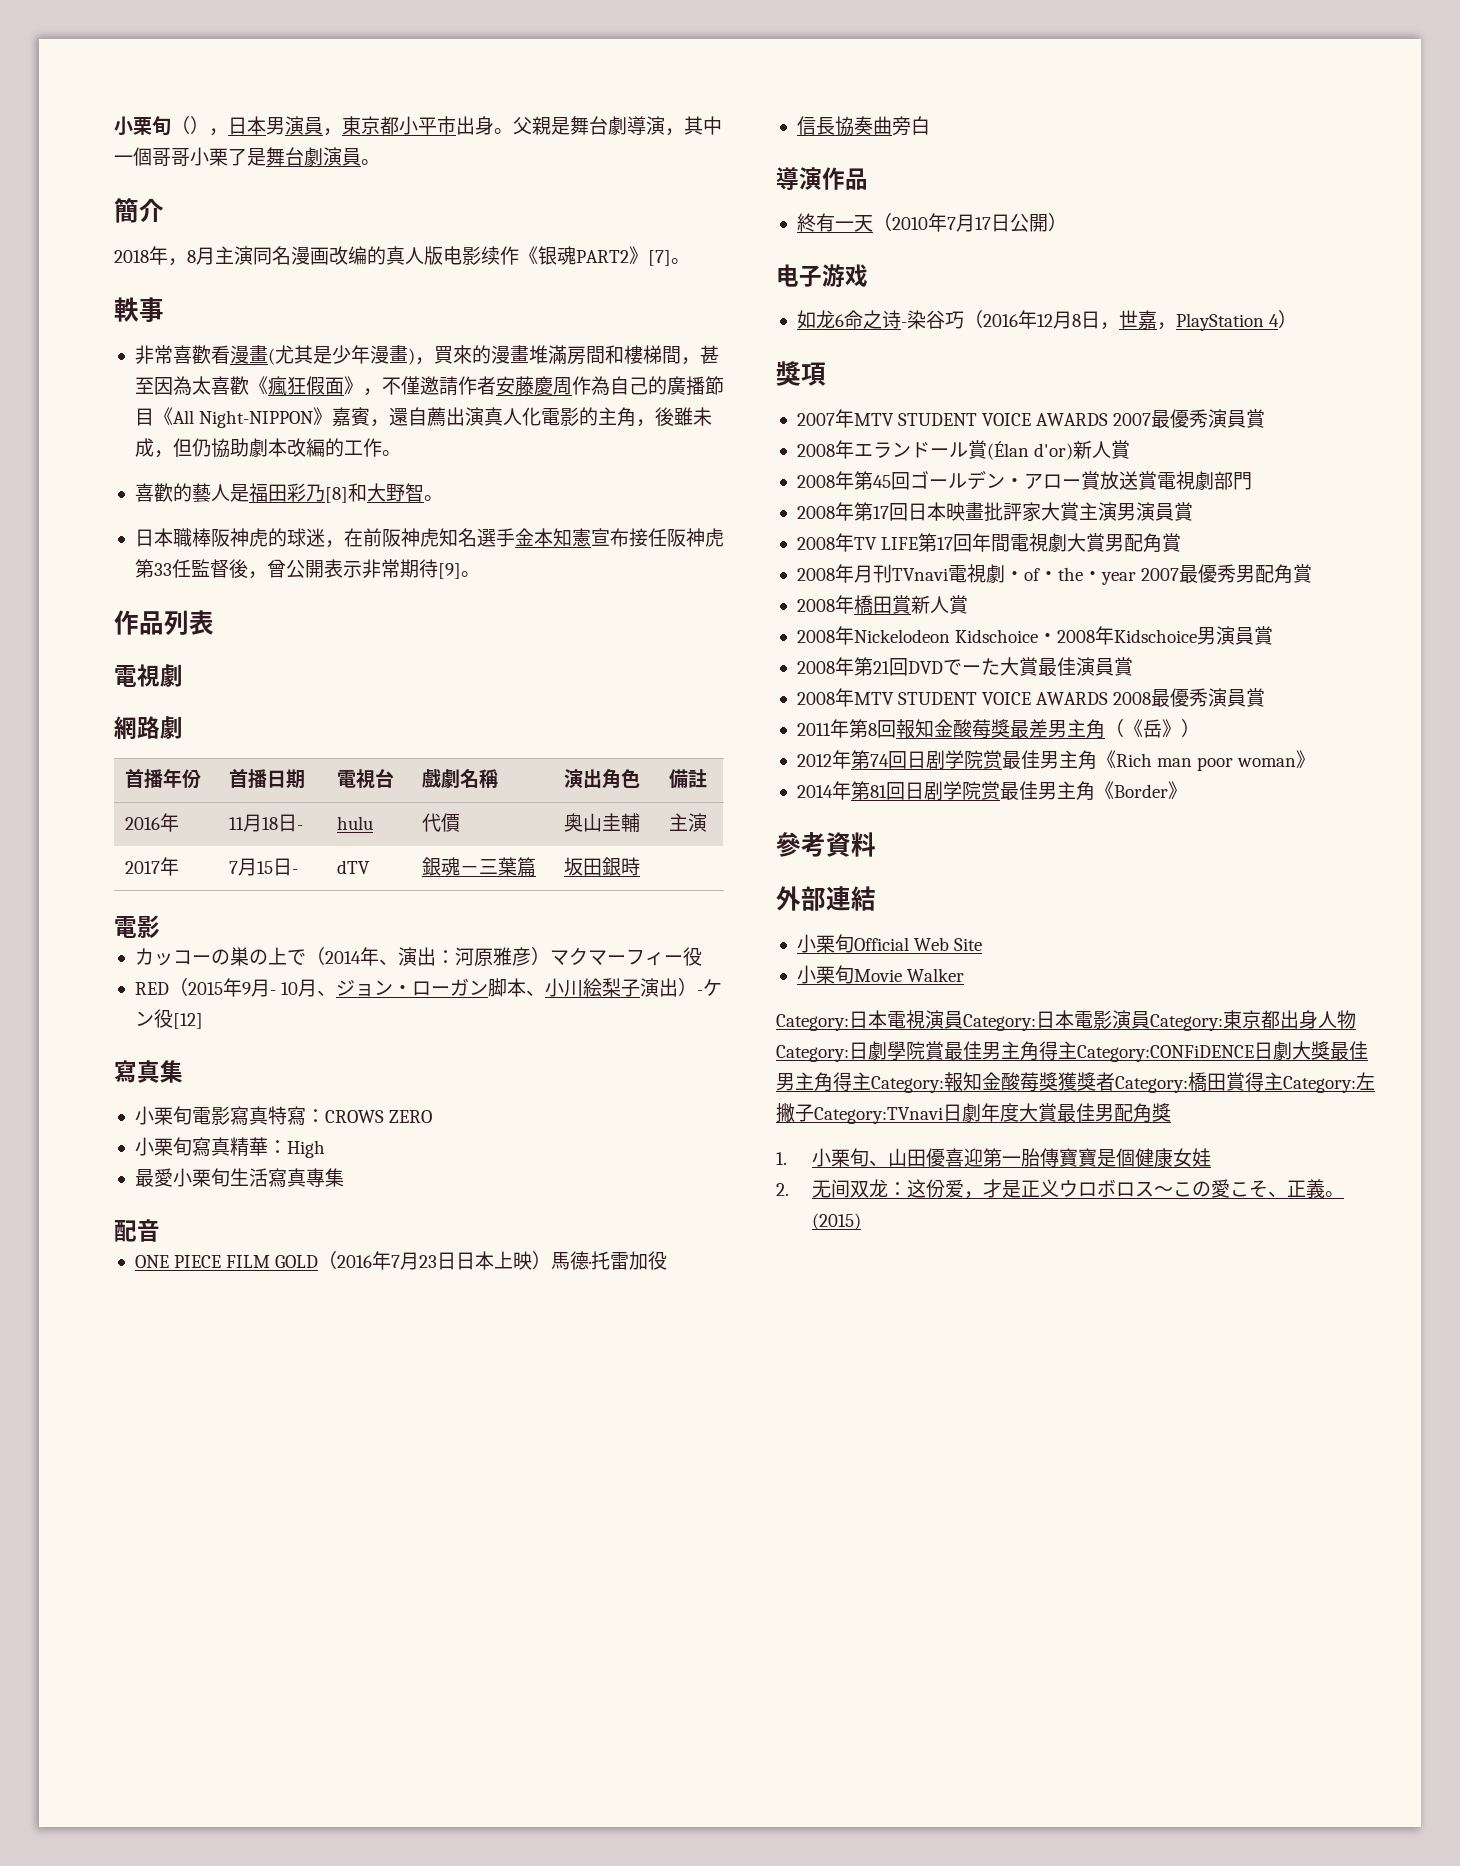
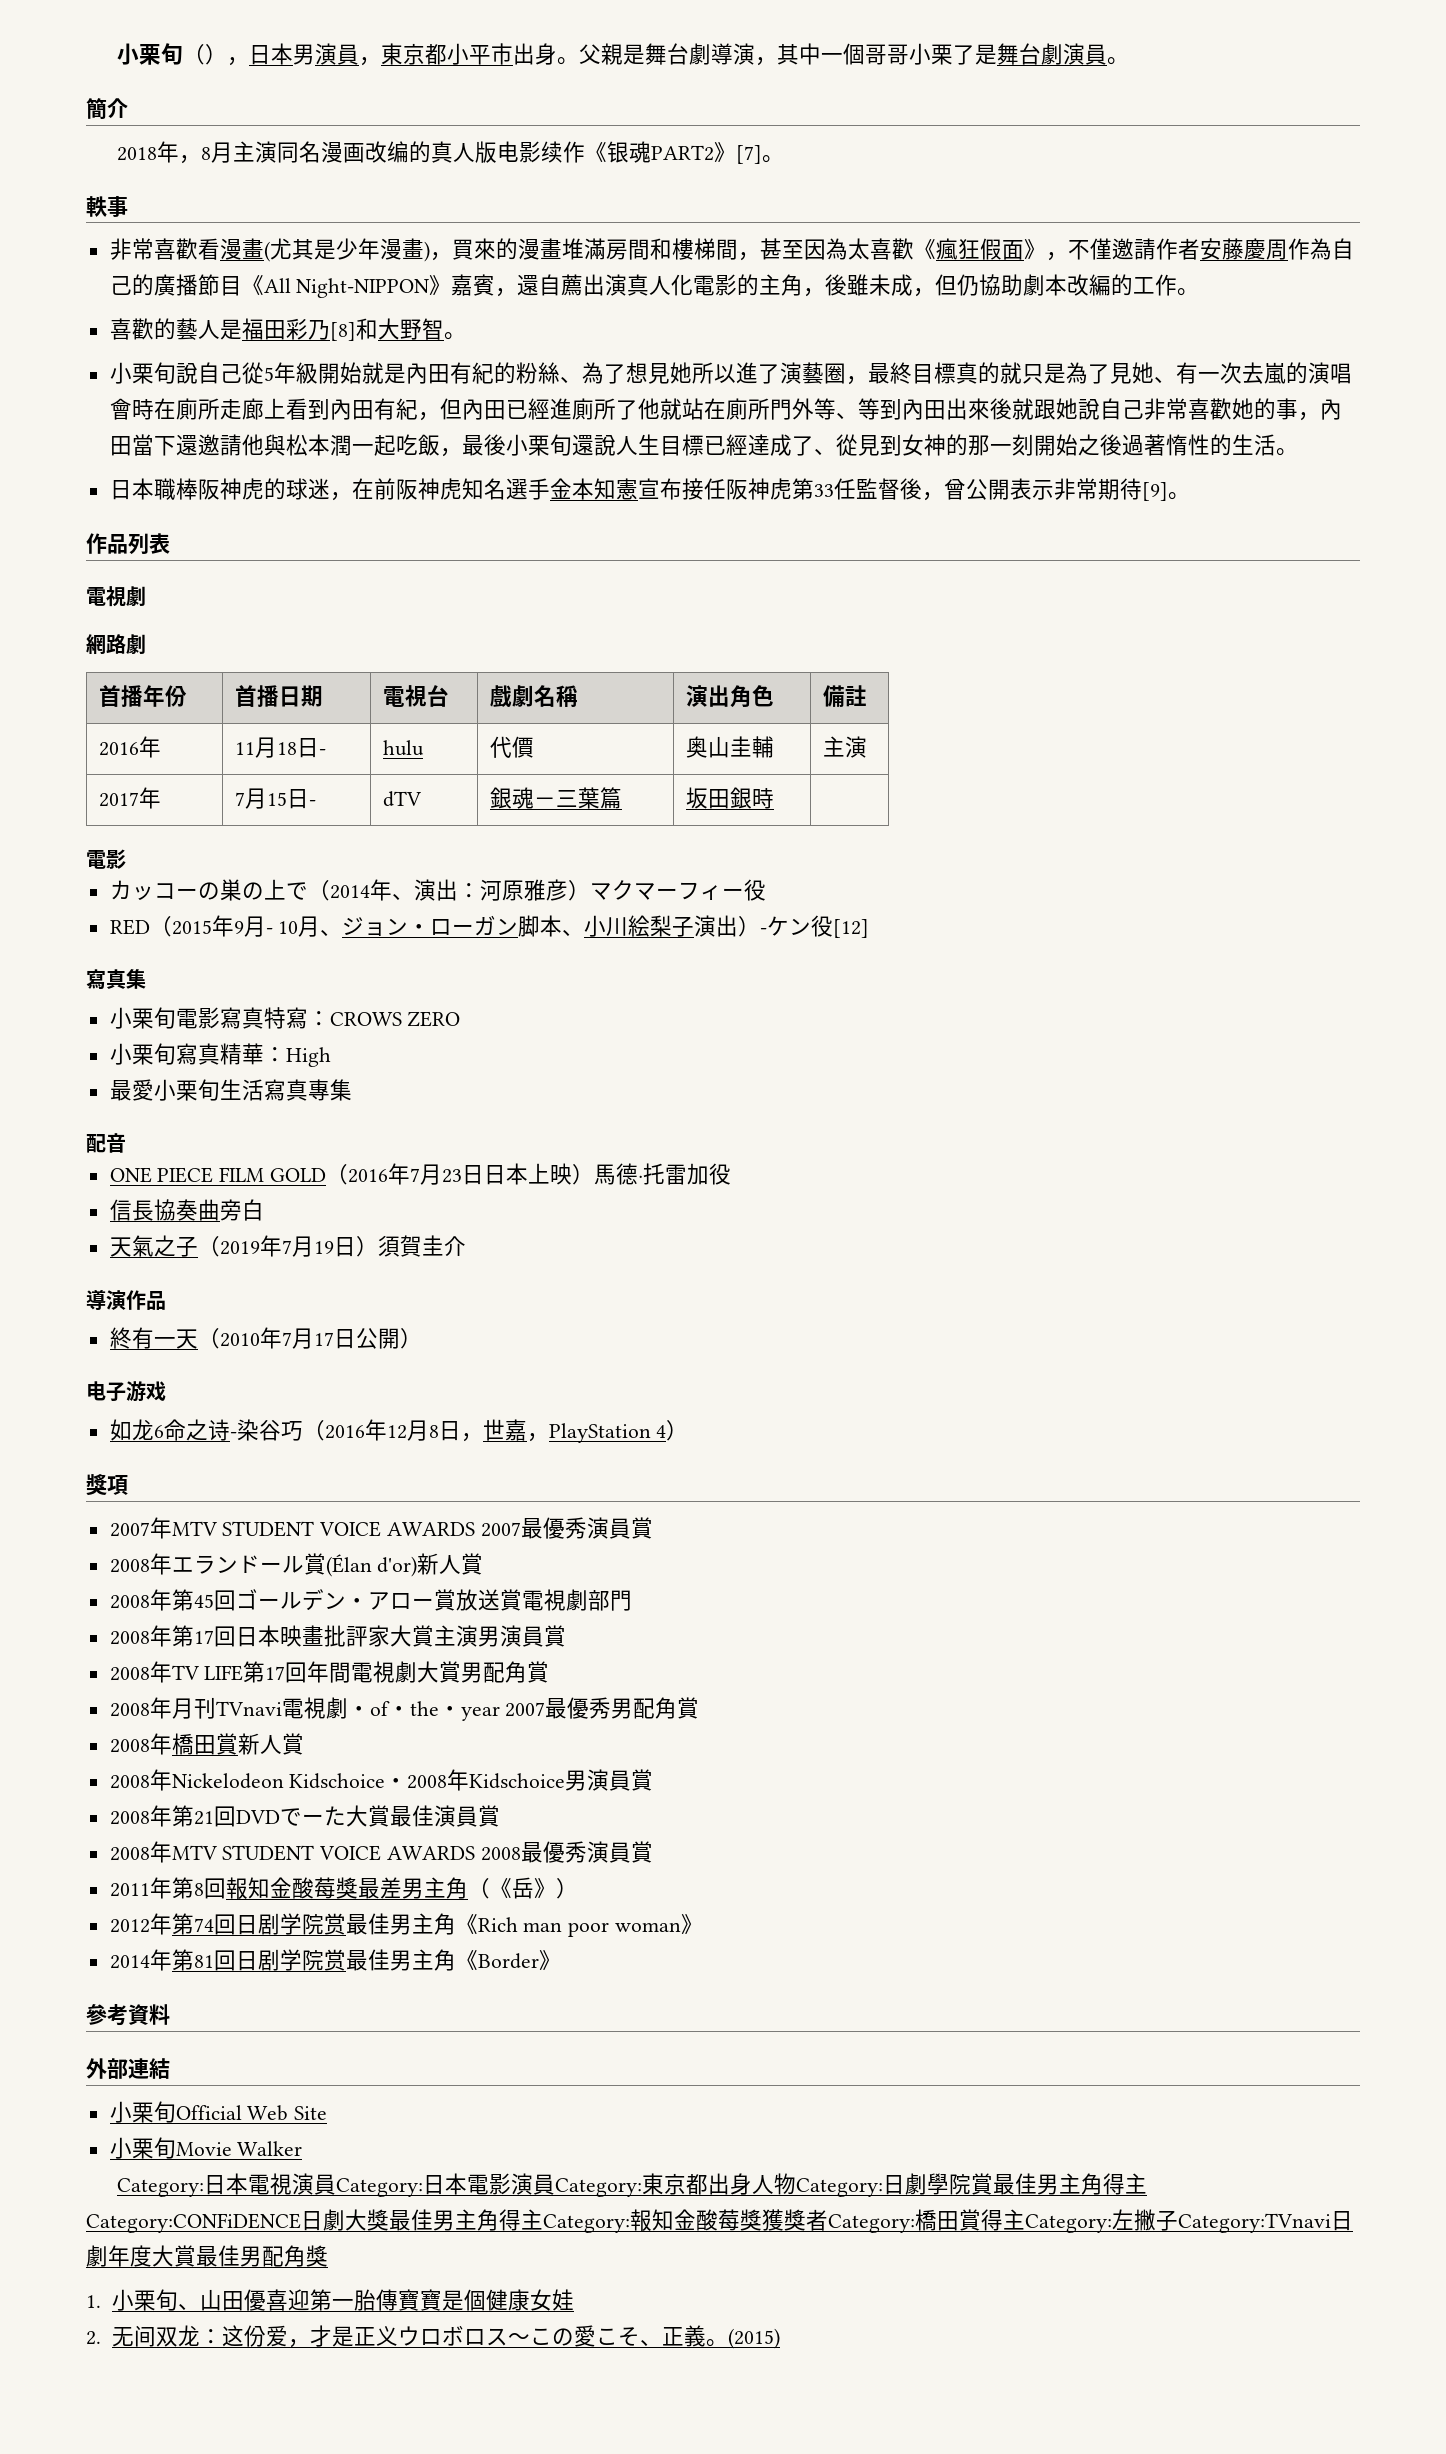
+ 小栗旬說自己從5年級開始就是內田有紀的粉絲、為了想見她所以進了演藝圈，最終目標真的就只是為了見她、有一次去嵐的演唱會時在廁所走廊上看到內田有紀，但內田已經進廁所了他就站在廁所門外等、等到內田出來後就跟她說自己非常喜歡她的事，內田當下還邀請他與松本潤一起吃飯，最後小栗旬還說人生目標已經達成了、從見到女神的那一刻開始之後過著惰性的生活。
+ 天氣之子（2019年7月19日）須賀圭介

